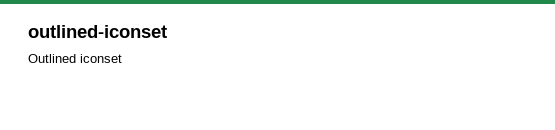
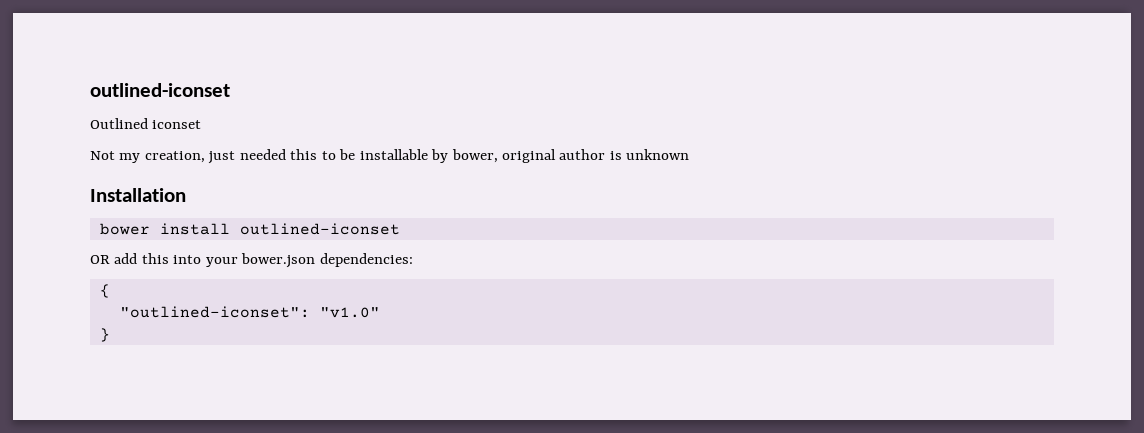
+ Not my creation, just needed this to be installable by bower, original author is unknown
+ Installation
+ bower install outlined-iconset
+ OR add this into your bower.json dependencies:
+ {
+ "outlined-iconset": "v1.0"
+ }

